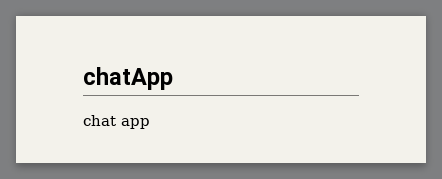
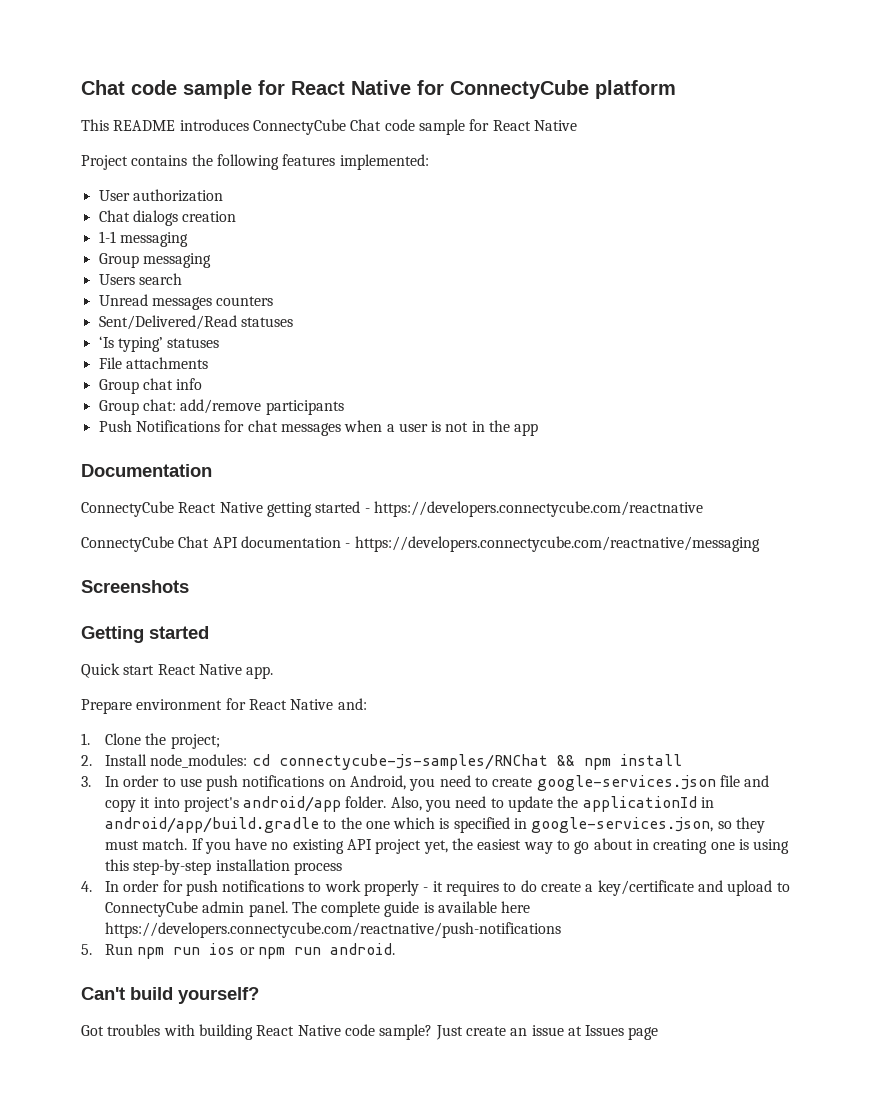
- chatApp
- chat app
+ Chat code sample for React Native for ConnectyCube platform
+ This README introduces ConnectyCube Chat code sample for React Native
+ Project contains the following features implemented:
+ User authorization
+ Chat dialogs creation
+ 1-1 messaging
+ Group messaging
+ Users search
+ Unread messages counters
+ Sent/Delivered/Read statuses
+ ‘Is typing’ statuses
+ File attachments
+ Group chat info
+ Group chat: add/remove participants
+ Push Notifications for chat messages when a user is not in the app
+ Documentation
+ ConnectyCube React Native getting started - https://developers.connectycube.com/reactnative
+ ConnectyCube Chat API documentation - https://developers.connectycube.com/reactnative/messaging
+ Screenshots
+ Getting started
+ Quick start React Native app.
+ Prepare environment for React Native and:
+ 1. Clone the project;
+ 2. Install node_modules: cd connectycube-js-samples/RNChat && npm install
+ 3. In order to use push notifications on Android, you need to create google-services.json file and copy it into project's android/app folder. Also, you need to update the applicationId in android/app/build.gradle to the one which is specified in google-services.json, so they must match. If you have no existing API project yet, the easiest way to go about in creating one is using this step-by-step installation process
+ 4. In order for push notifications to work properly - it requires to do create a key/certificate and upload to ConnectyCube admin panel. The complete guide is available here https://developers.connectycube.com/reactnative/push-notifications
+ 5. Run npm run ios or npm run android.
+ Can't build yourself?
+ Got troubles with building React Native code sample? Just create an issue at Issues page

